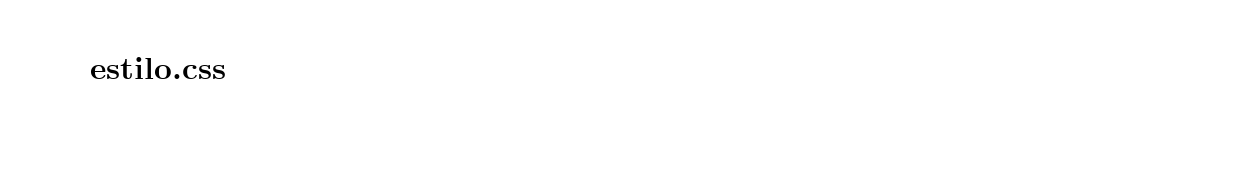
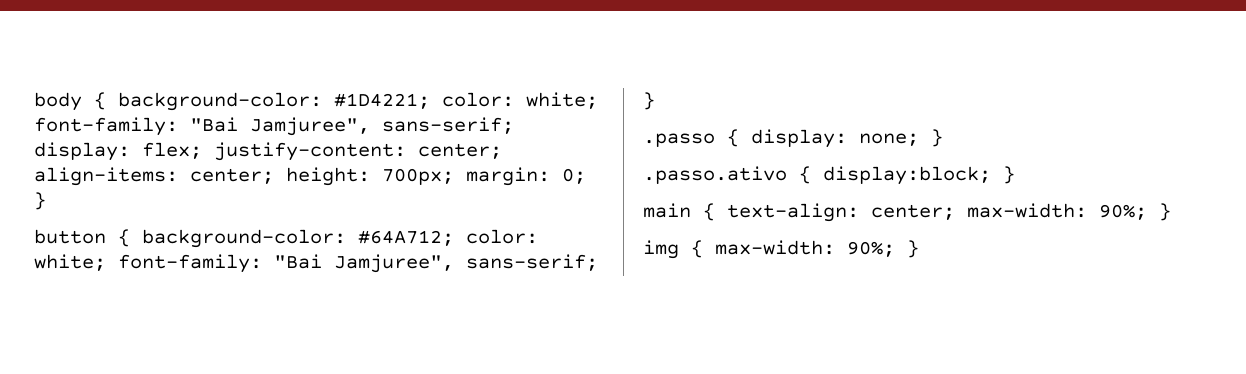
- estilo.css
+ body { background-color: #1D4221; color: white; font-family: "Bai Jamjuree", sans-serif; display: flex; justify-content: center; align-items: center; height: 700px; margin: 0; }
+ button { background-color: #64A712; color: white; font-family: "Bai Jamjuree", sans-serif; }
+ .passo { display: none; }
+ .passo.ativo { display:block; }
+ main { text-align: center; max-width: 90%; }
+ img { max-width: 90%; }

